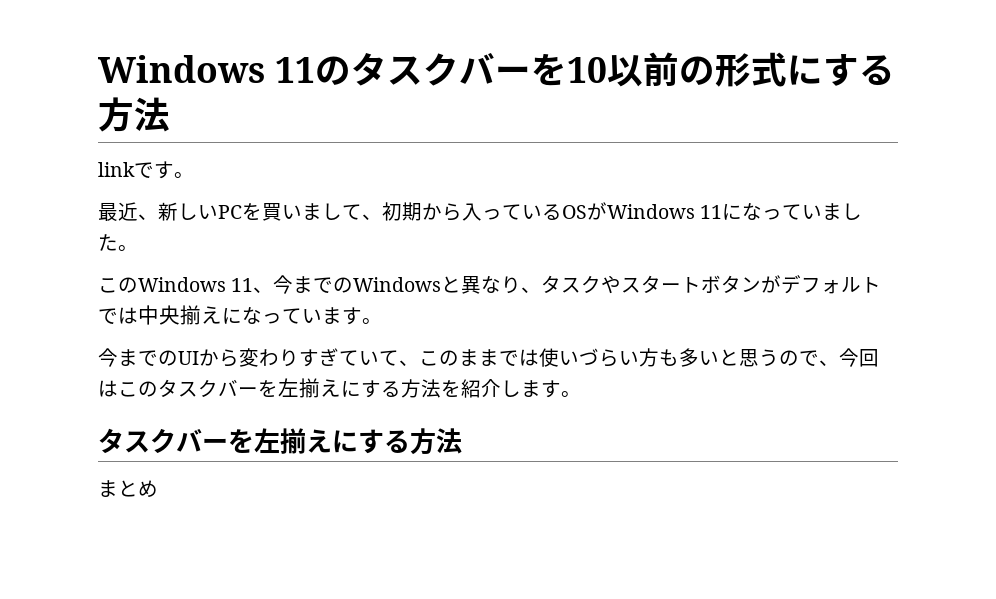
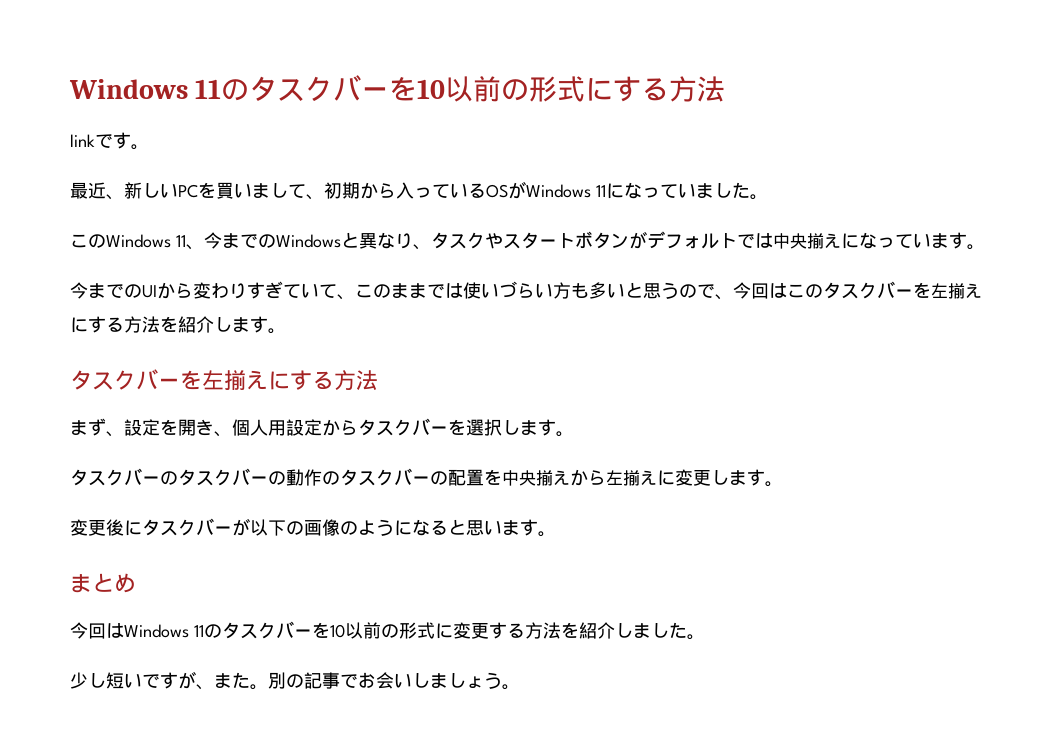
+ まず、設定を開き、個人用設定からタスクバーを選択します。
+ タスクバーのタスクバーの動作のタスクバーの配置を中央揃えから左揃えに変更します。
+ 変更後にタスクバーが以下の画像のようになると思います。
  まとめ
+ 今回はWindows 11のタスクバーを10以前の形式に変更する方法を紹介しました。
+ 少し短いですが、また。別の記事でお会いしましょう。

